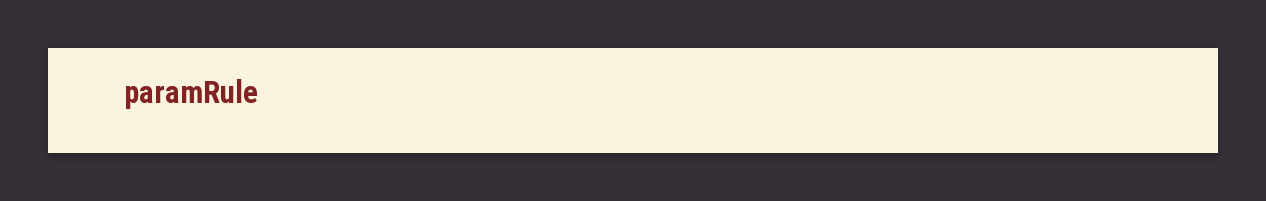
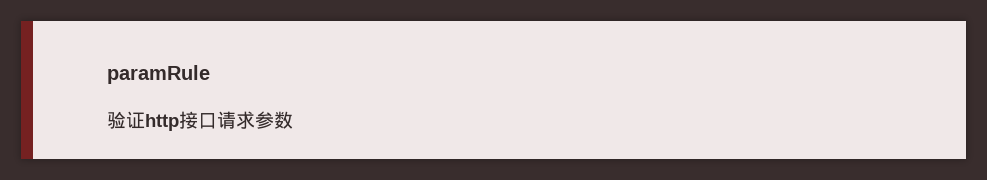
+ 验证http接口请求参数

